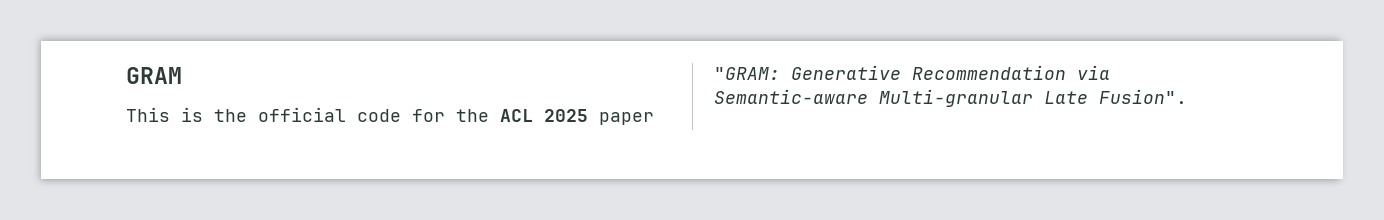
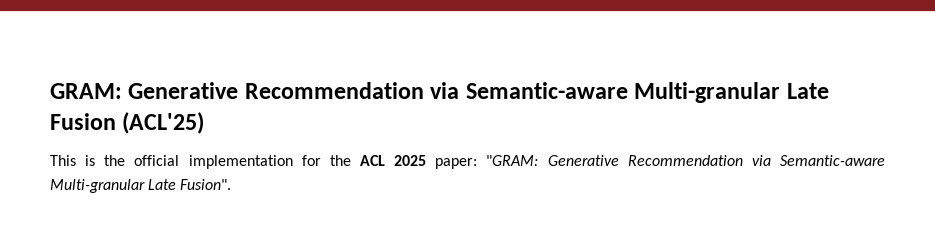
- GRAM
+ GRAM: Generative Recommendation via Semantic-aware Multi-granular Late Fusion (ACL'25)
- This is the official code for the ACL 2025 paper "GRAM: Generative Recommendation via Semantic-aware Multi-granular Late Fusion".
+ This is the official implementation for the ACL 2025 paper: "GRAM: Generative Recommendation via Semantic-aware Multi-granular Late Fusion".

